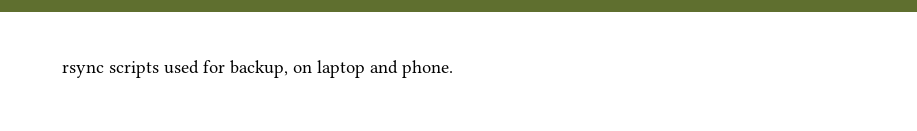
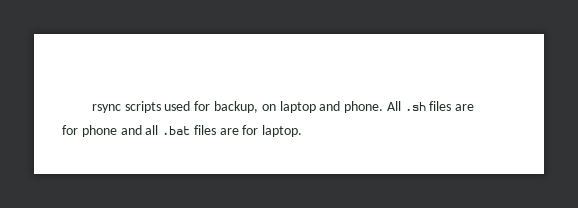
+ All .sh files are for phone and all .bat files are for laptop.

